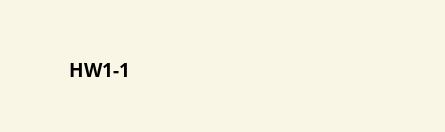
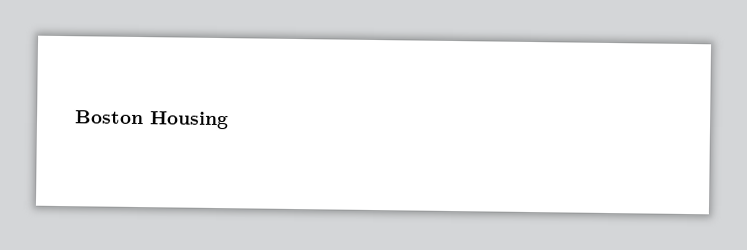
- HW1-1
+ Boston Housing

